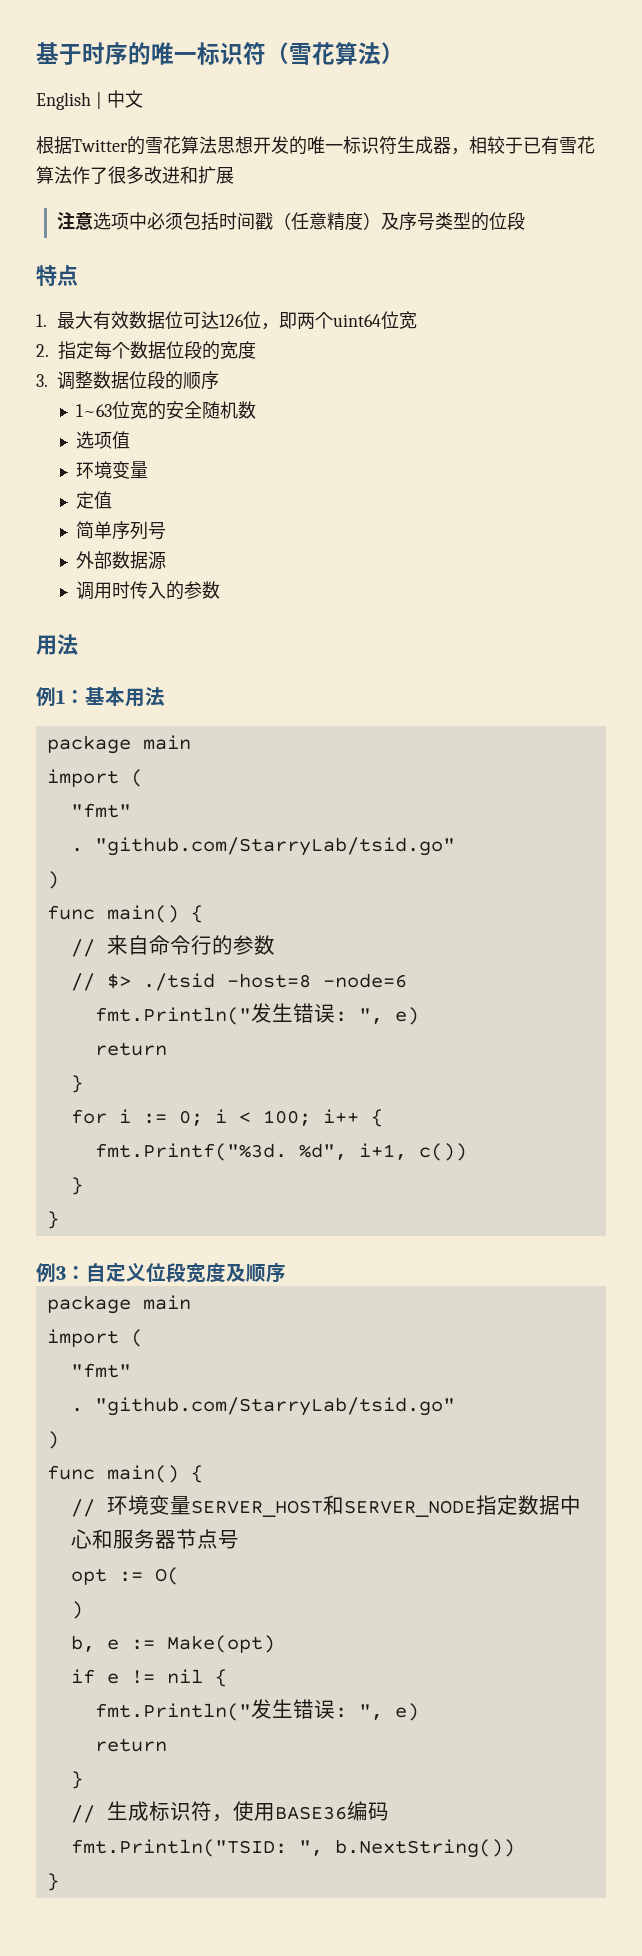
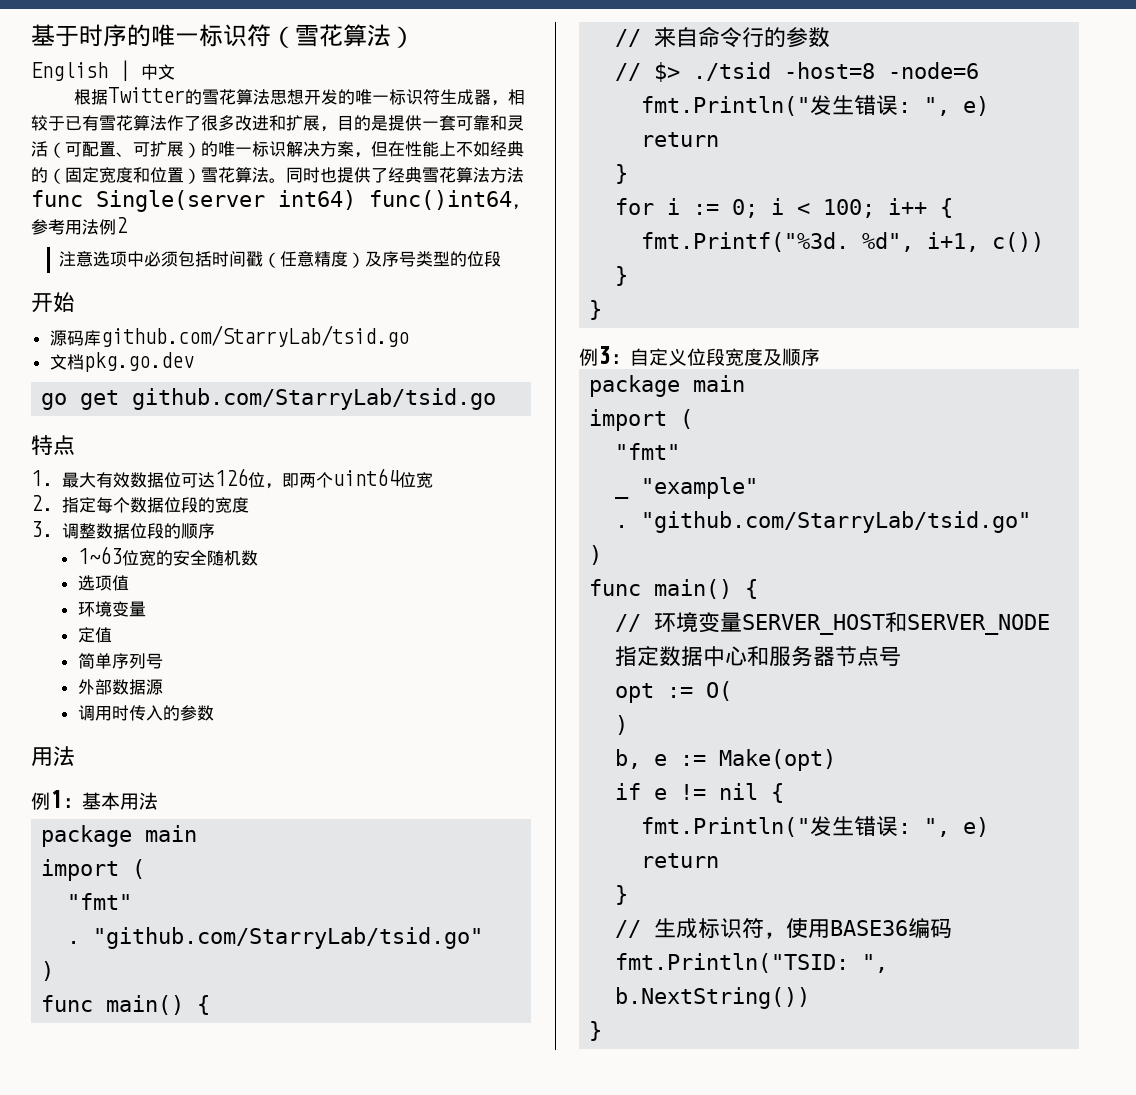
- 根据Twitter的雪花算法思想开发的唯一标识符生成器，相较于已有雪花算法作了很多改进和扩展
+ 根据Twitter的雪花算法思想开发的唯一标识符生成器，相较于已有雪花算法作了很多改进和扩展，目的是提供一套可靠和灵活（可配置、可扩展）的唯一标识解决方案，但在性能上不如经典的（固定宽度和位置）雪花算法。同时也提供了经典雪花算法方法func Single(server int64) func()int64，参考用法例2
+ 开始
+ 源码库github.com/StarryLab/tsid.go
+ 文档pkg.go.dev
+ go get github.com/StarryLab/tsid.go
+ _ "example"

